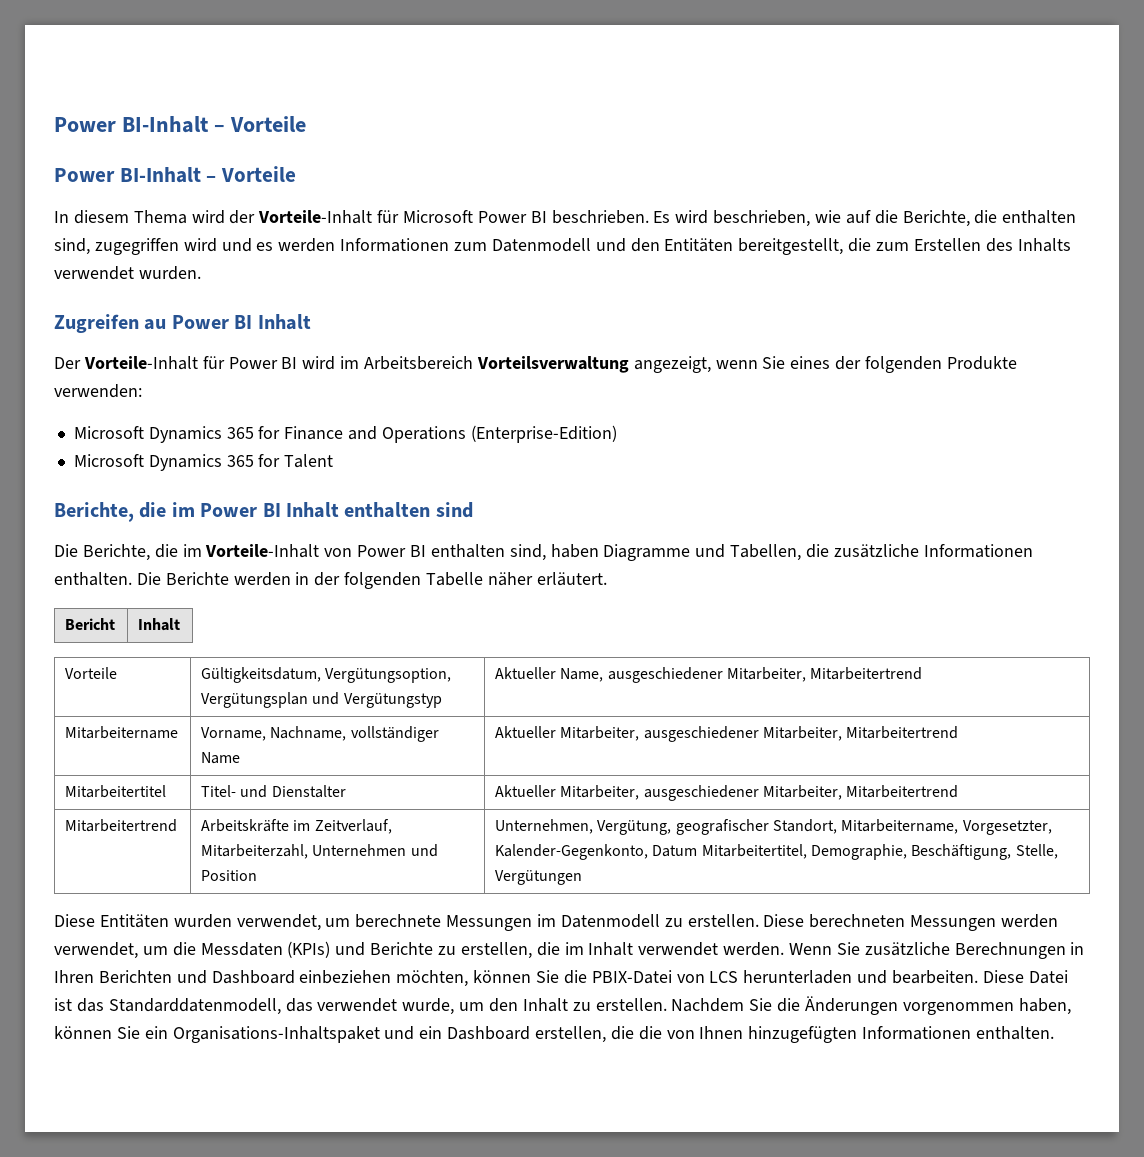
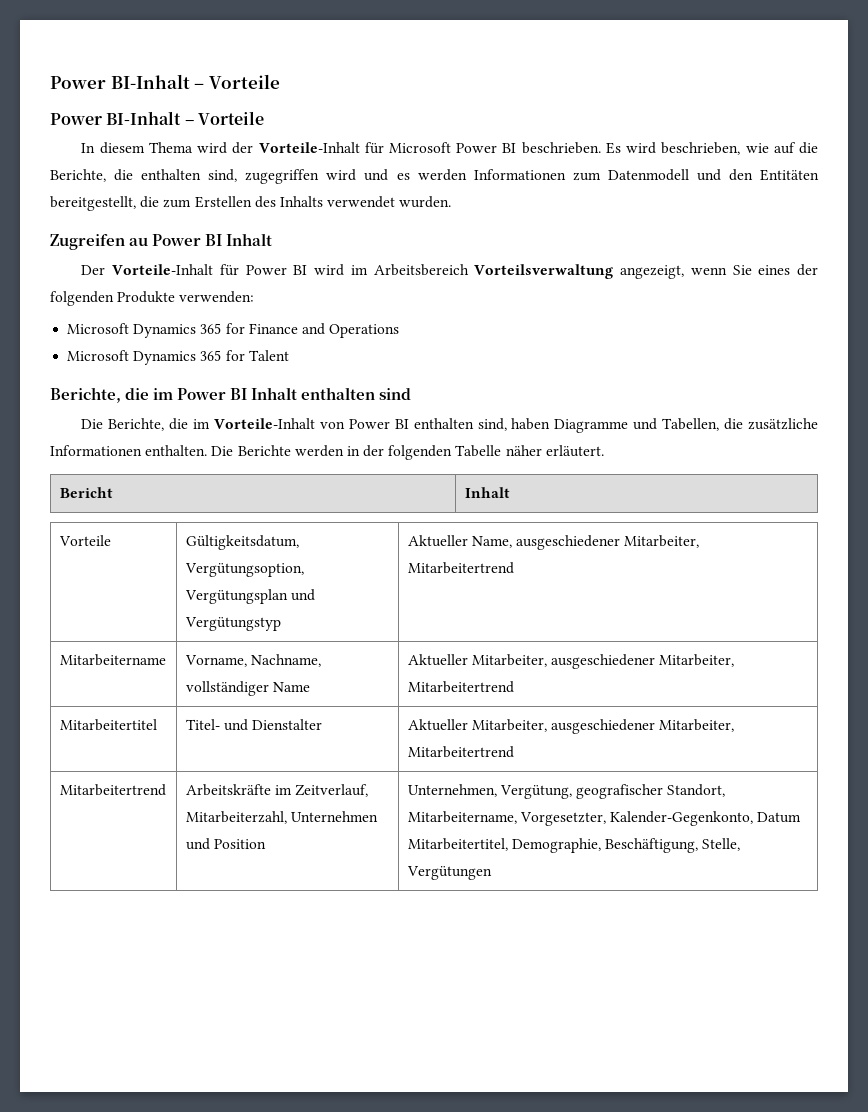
- Microsoft Dynamics 365 for Finance and Operations (Enterprise-Edition)
+ Microsoft Dynamics 365 for Finance and Operations
- Diese Entitäten wurden verwendet, um berechnete Messungen im Datenmodell zu erstellen. Diese berechneten Messungen werden verwendet, um die Messdaten (KPIs) und Berichte zu erstellen, die im Inhalt verwendet werden. Wenn Sie zusätzliche Berechnungen in Ihren Berichten und Dashboard einbeziehen möchten, können Sie die PBIX-Datei von LCS herunterladen und bearbeiten. Diese Datei ist das Standarddatenmodell, das verwendet wurde, um den Inhalt zu erstellen. Nachdem Sie die Änderungen vorgenommen haben, können Sie ein Organisations-Inhaltspaket und ein Dashboard erstellen, die die von Ihnen hinzugefügten Informationen enthalten.

